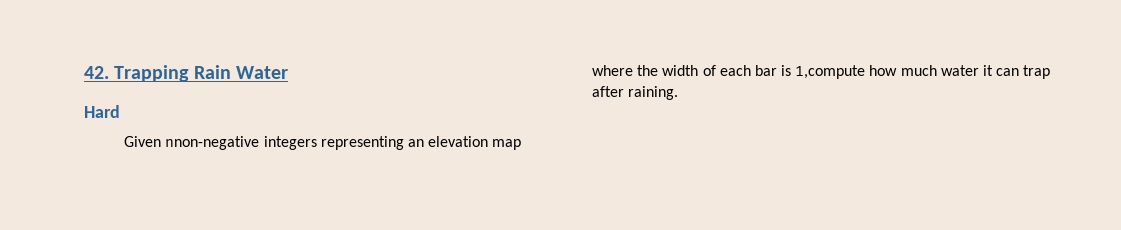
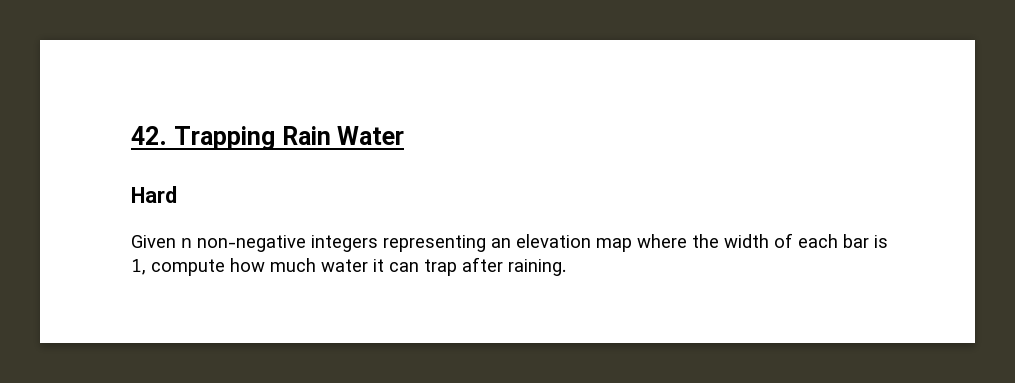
- Given nnon-negative integers representing an elevation map where the width of each bar is 1,compute how much water it can trap after raining.
+ Given n non-negative integers representing an elevation map where the width of each bar is 1, compute how much water it can trap after raining.

